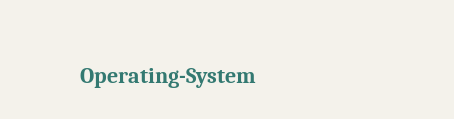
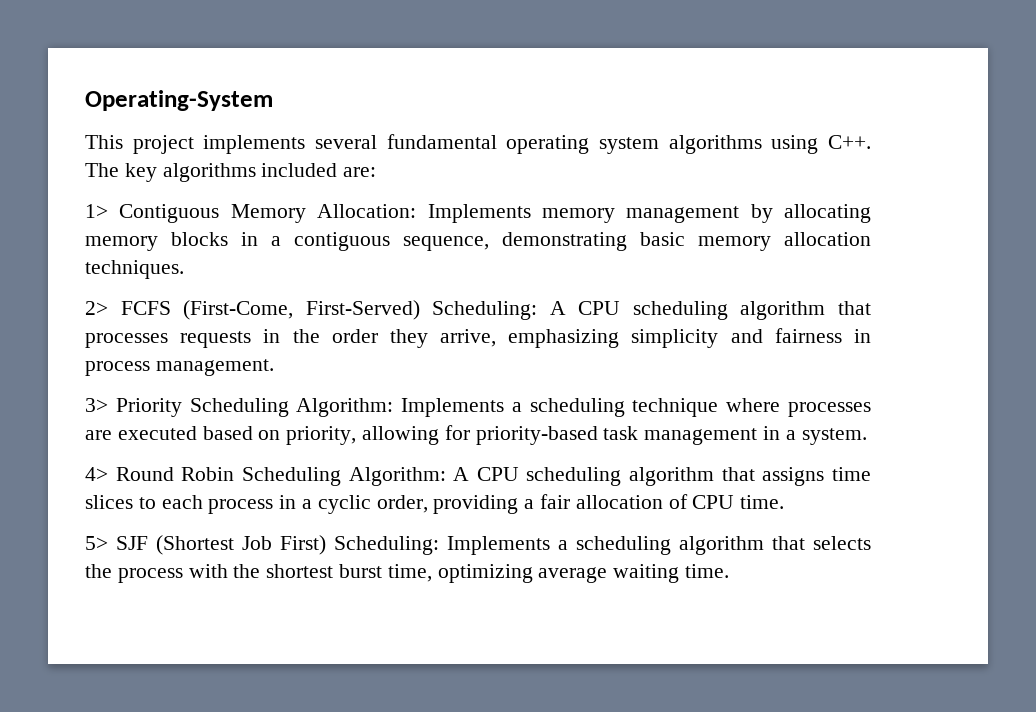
+ This project implements several fundamental operating system algorithms using C++. The key algorithms included are:
+ 1> Contiguous Memory Allocation: Implements memory management by allocating memory blocks in a contiguous sequence, demonstrating basic memory allocation techniques.
+ 2> FCFS (First-Come, First-Served) Scheduling: A CPU scheduling algorithm that processes requests in the order they arrive, emphasizing simplicity and fairness in process management.
+ 3> Priority Scheduling Algorithm: Implements a scheduling technique where processes are executed based on priority, allowing for priority-based task management in a system.
+ 4> Round Robin Scheduling Algorithm: A CPU scheduling algorithm that assigns time slices to each process in a cyclic order, providing a fair allocation of CPU time.
+ 5> SJF (Shortest Job First) Scheduling: Implements a scheduling algorithm that selects the process with the shortest burst time, optimizing average waiting time.

